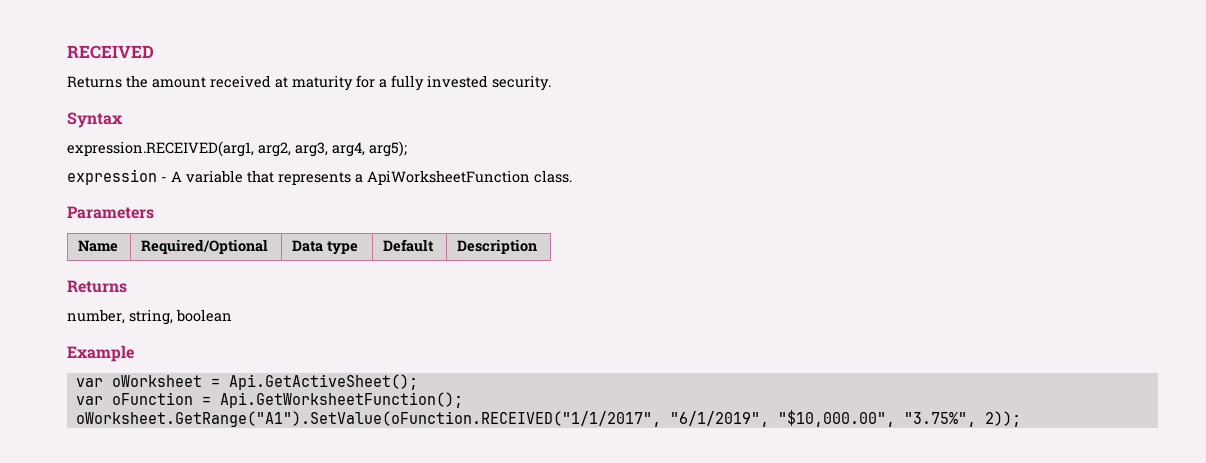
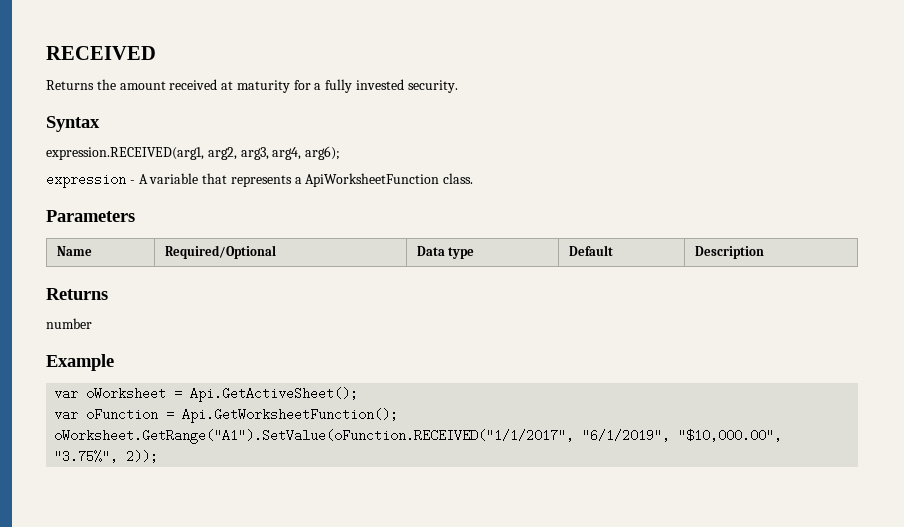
- expression.RECEIVED(arg1, arg2, arg3, arg4, arg5);
+ expression.RECEIVED(arg1, arg2, arg3, arg4, arg6);
- number, string, boolean
+ number

